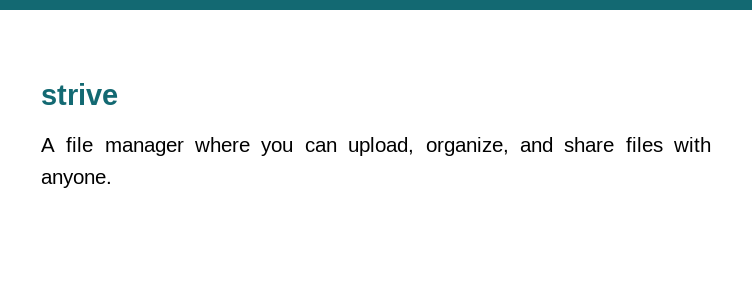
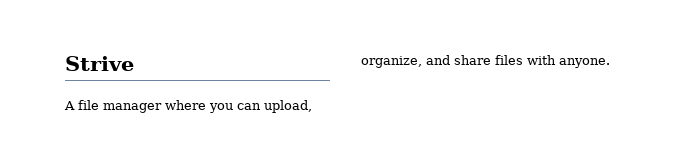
- strive
+ Strive

